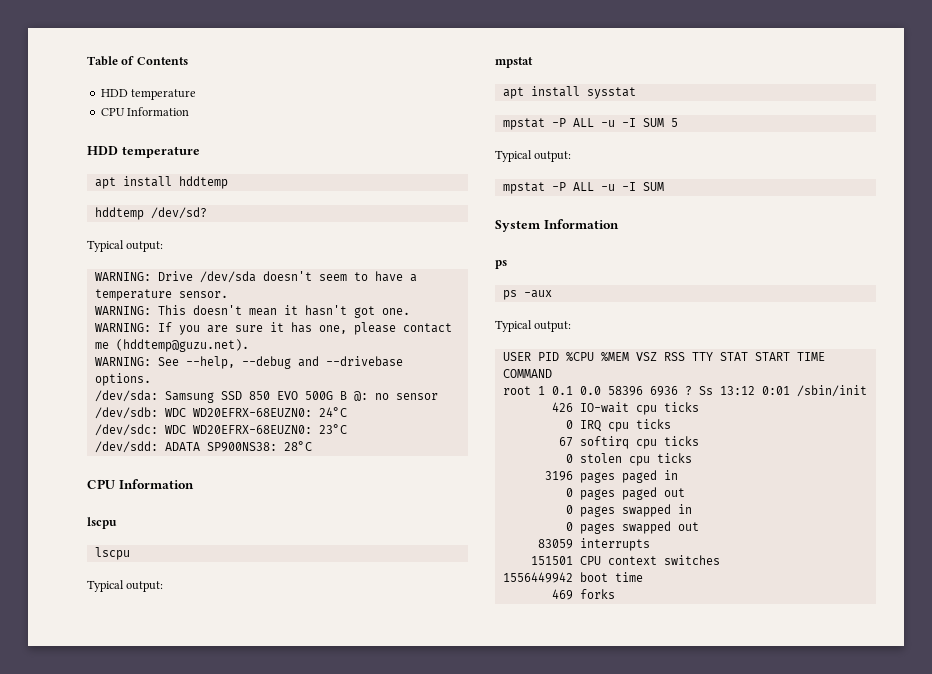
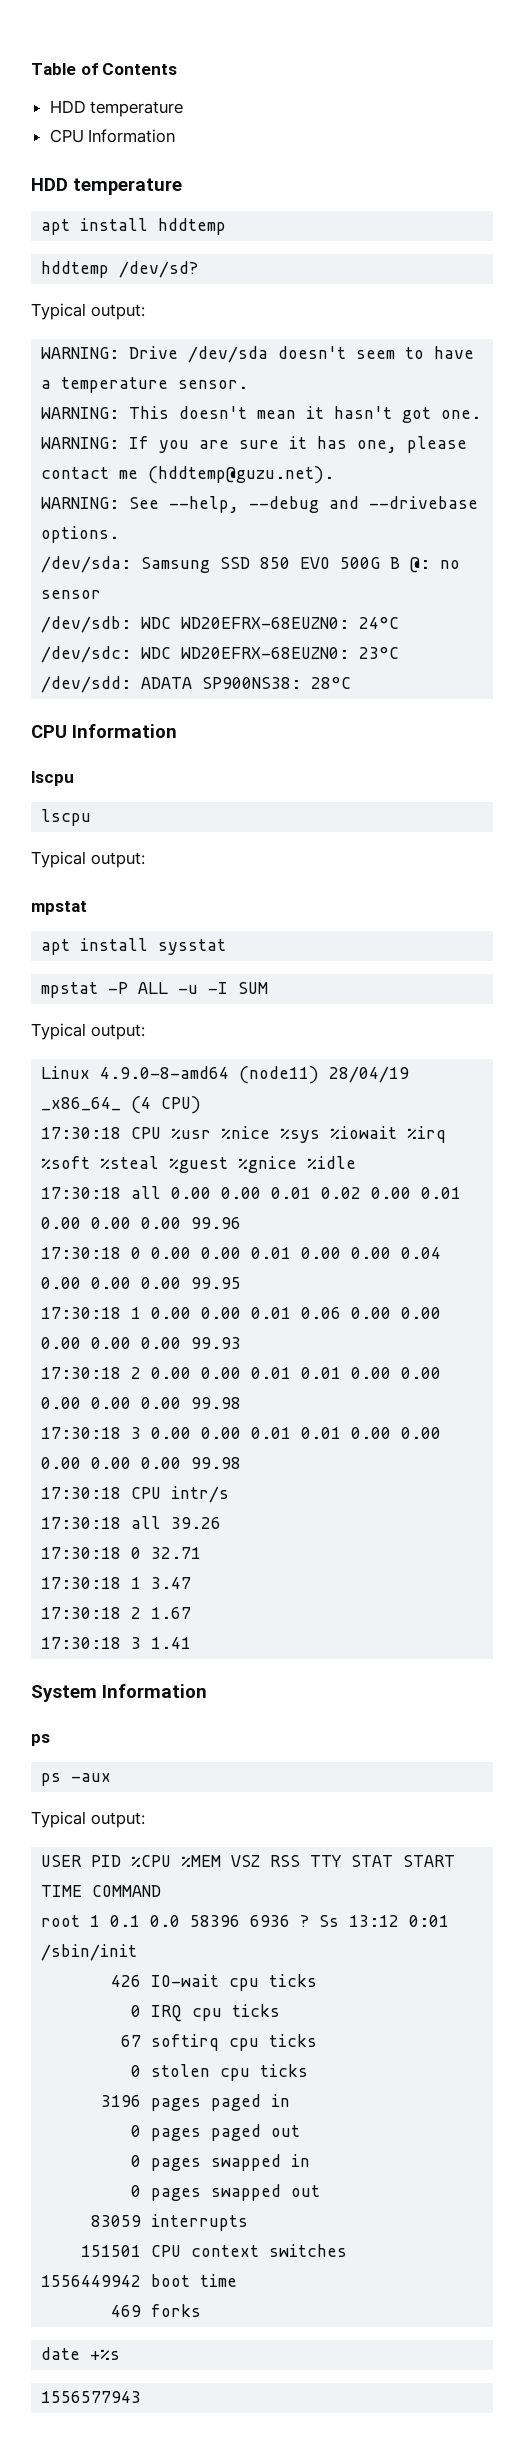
- mpstat -P ALL -u -I SUM 5
+ mpstat -P ALL -u -I SUM
  Typical output:
- mpstat -P ALL -u -I SUM
+ Linux 4.9.0-8-amd64 (node11) 28/04/19 _x86_64_ (4 CPU)
+ 17:30:18 CPU %usr %nice %sys %iowait %irq %soft %steal %guest %gnice %idle
+ 17:30:18 all 0.00 0.00 0.01 0.02 0.00 0.01 0.00 0.00 0.00 99.96
+ 17:30:18 0 0.00 0.00 0.01 0.00 0.00 0.04 0.00 0.00 0.00 99.95
+ 17:30:18 1 0.00 0.00 0.01 0.06 0.00 0.00 0.00 0.00 0.00 99.93
+ 17:30:18 2 0.00 0.00 0.01 0.01 0.00 0.00 0.00 0.00 0.00 99.98
+ 17:30:18 3 0.00 0.00 0.01 0.01 0.00 0.00 0.00 0.00 0.00 99.98
+ 17:30:18 CPU intr/s
+ 17:30:18 all 39.26
+ 17:30:18 0 32.71
+ 17:30:18 1 3.47
+ 17:30:18 2 1.67
+ 17:30:18 3 1.41
+ date +%s
+ 1556577943

